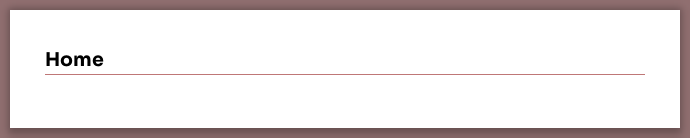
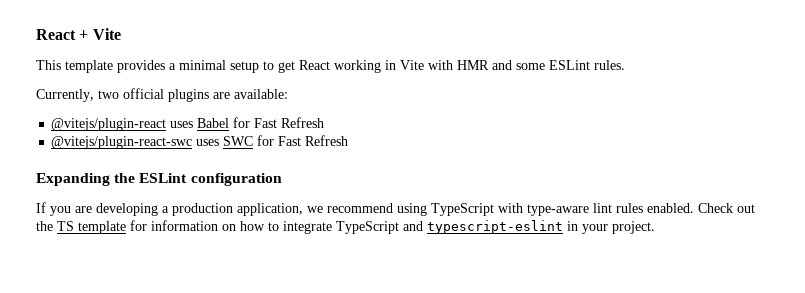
- Home
+ React + Vite
+ This template provides a minimal setup to get React working in Vite with HMR and some ESLint rules.
+ Currently, two official plugins are available:
+ @vitejs/plugin-react uses Babel for Fast Refresh
+ @vitejs/plugin-react-swc uses SWC for Fast Refresh
+ Expanding the ESLint configuration
+ If you are developing a production application, we recommend using TypeScript with type-aware lint rules enabled. Check out the TS template for information on how to integrate TypeScript and typescript-eslint in your project.

